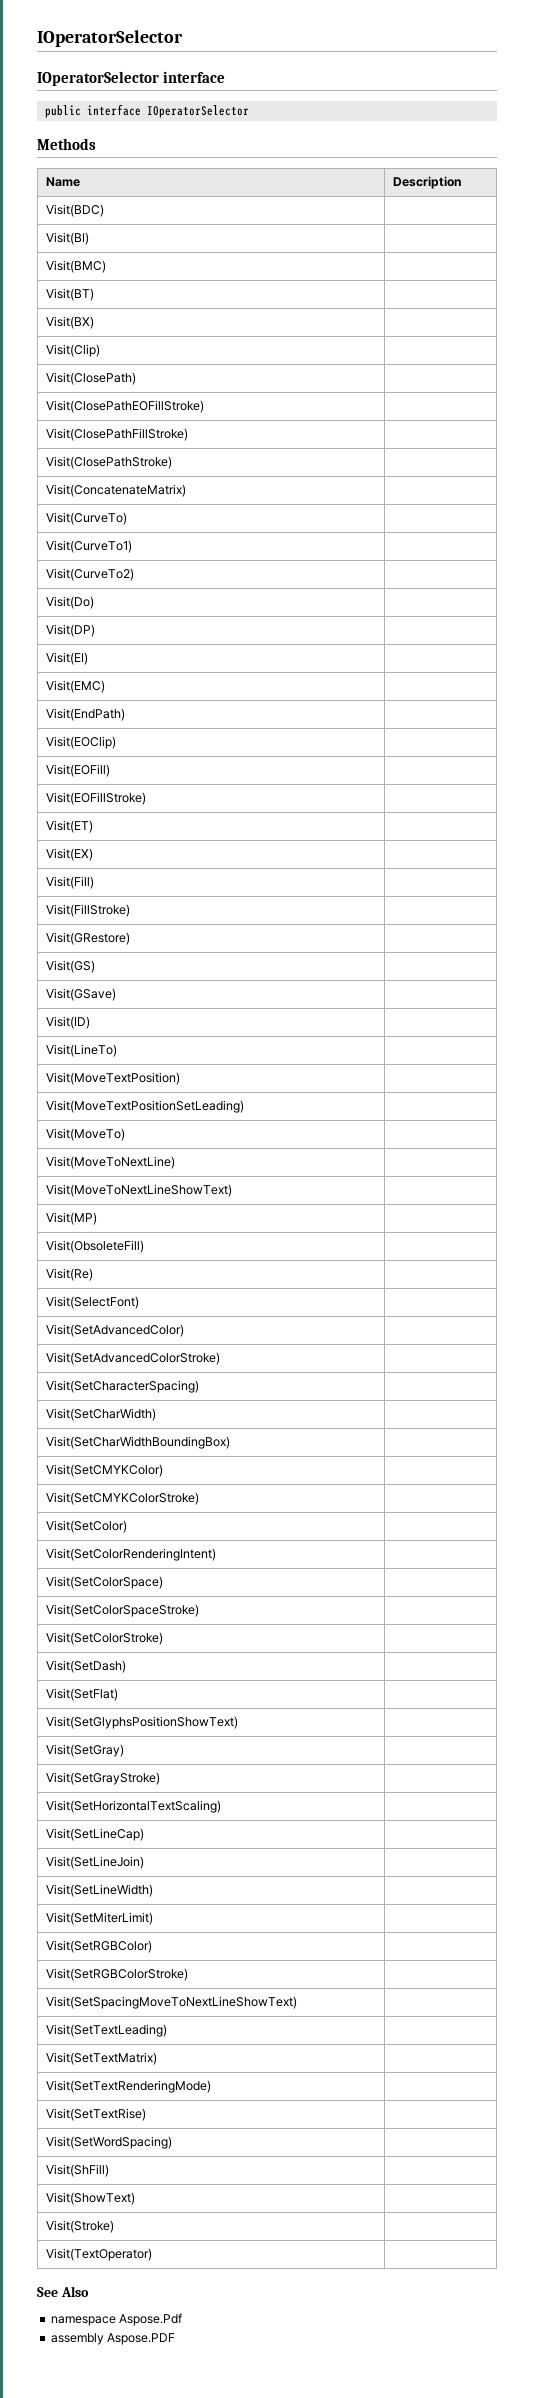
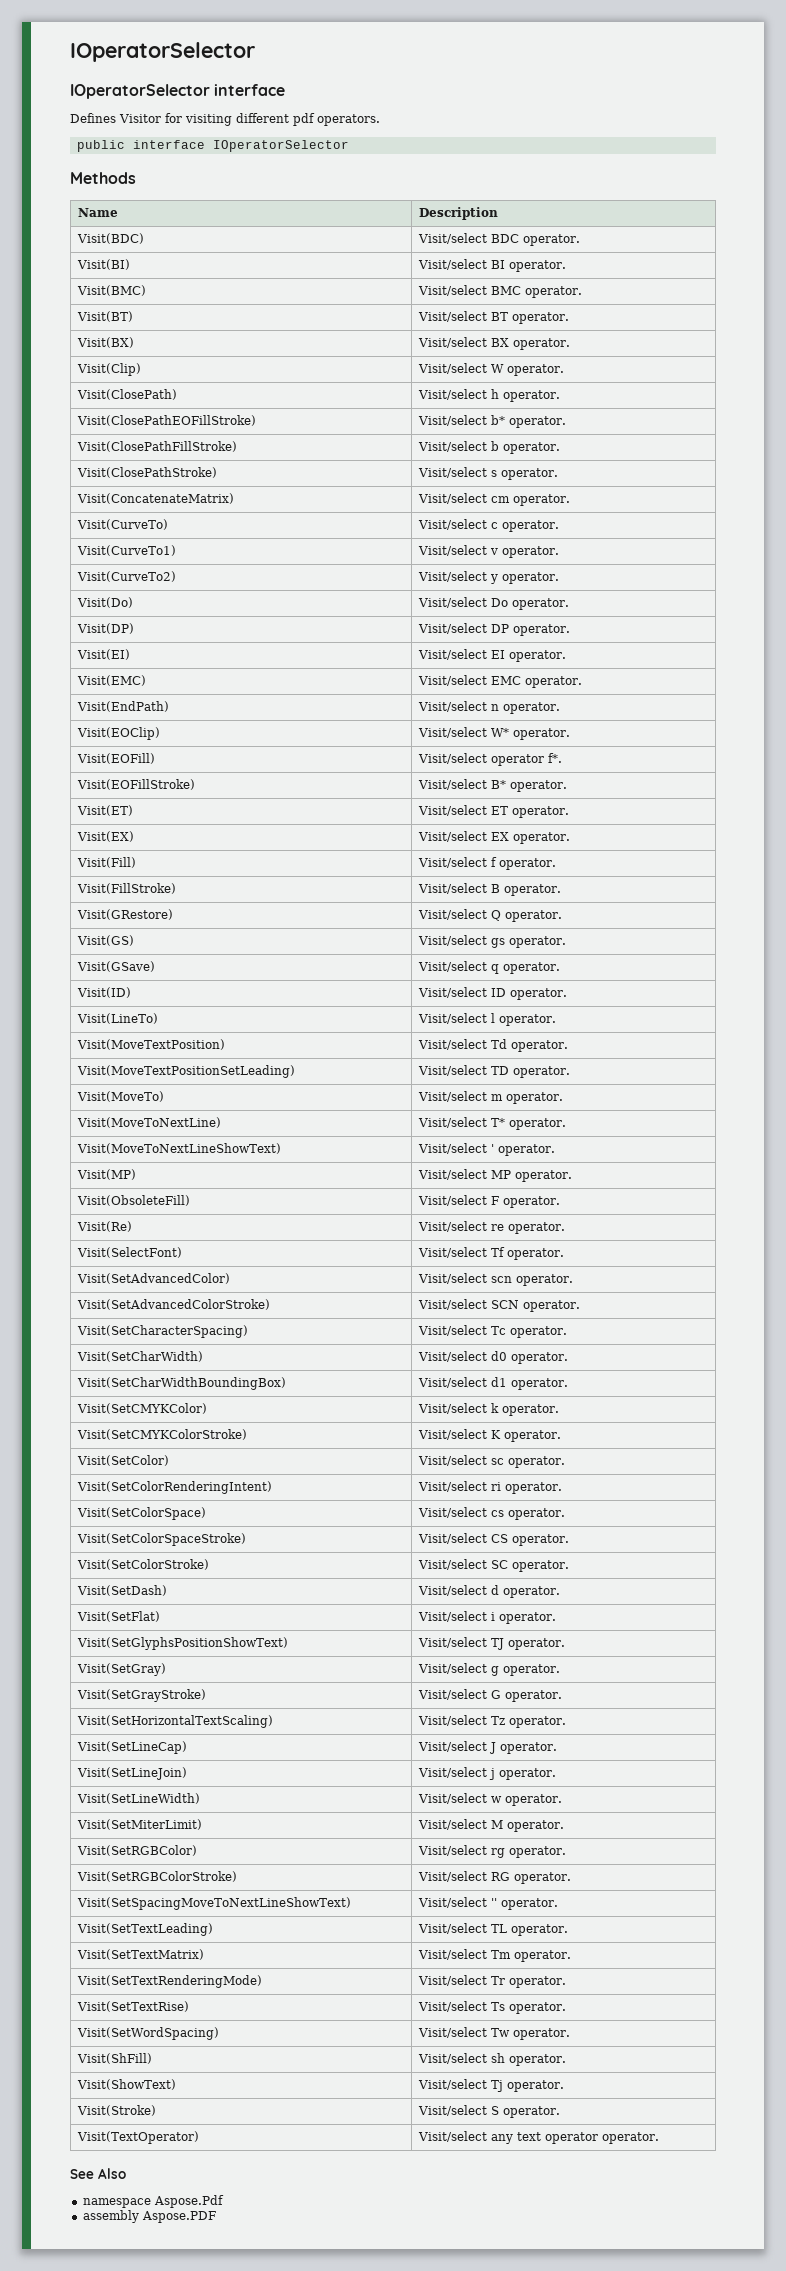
+ Defines Visitor for visiting different pdf operators.
- Visit(BDC) |
- Visit(BI) |
- Visit(BMC) |
- Visit(BT) |
- Visit(BX) |
- Visit(Clip) |
- Visit(ClosePath) |
- Visit(ClosePathEOFillStroke) |
- Visit(ClosePathFillStroke) |
- Visit(ClosePathStroke) |
- Visit(ConcatenateMatrix) |
- Visit(CurveTo) |
- Visit(CurveTo1) |
- Visit(CurveTo2) |
- Visit(Do) |
- Visit(DP) |
- Visit(EI) |
- Visit(EMC) |
- Visit(EndPath) |
- Visit(EOClip) |
- Visit(EOFill) |
- Visit(EOFillStroke) |
- Visit(ET) |
- Visit(EX) |
- Visit(Fill) |
- Visit(FillStroke) |
- Visit(GRestore) |
- Visit(GS) |
- Visit(GSave) |
- Visit(ID) |
- Visit(LineTo) |
- Visit(MoveTextPosition) |
- Visit(MoveTextPositionSetLeading) |
- Visit(MoveTo) |
- Visit(MoveToNextLine) |
- Visit(MoveToNextLineShowText) |
- Visit(MP) |
- Visit(ObsoleteFill) |
- Visit(Re) |
- Visit(SelectFont) |
- Visit(SetAdvancedColor) |
- Visit(SetAdvancedColorStroke) |
- Visit(SetCharacterSpacing) |
- Visit(SetCharWidth) |
- Visit(SetCharWidthBoundingBox) |
- Visit(SetCMYKColor) |
- Visit(SetCMYKColorStroke) |
- Visit(SetColor) |
- Visit(SetColorRenderingIntent) |
- Visit(SetColorSpace) |
- Visit(SetColorSpaceStroke) |
- Visit(SetColorStroke) |
- Visit(SetDash) |
- Visit(SetFlat) |
- Visit(SetGlyphsPositionShowText) |
- Visit(SetGray) |
- Visit(SetGrayStroke) |
- Visit(SetHorizontalTextScaling) |
- Visit(SetLineCap) |
- Visit(SetLineJoin) |
- Visit(SetLineWidth) |
- Visit(SetMiterLimit) |
- Visit(SetRGBColor) |
- Visit(SetRGBColorStroke) |
- Visit(SetSpacingMoveToNextLineShowText) |
- Visit(SetTextLeading) |
- Visit(SetTextMatrix) |
- Visit(SetTextRenderingMode) |
- Visit(SetTextRise) |
- Visit(SetWordSpacing) |
- Visit(ShFill) |
- Visit(ShowText) |
- Visit(Stroke) |
- Visit(TextOperator) |
+ Visit(BDC) | Visit/select BDC operator.
+ Visit(BI) | Visit/select BI operator.
+ Visit(BMC) | Visit/select BMC operator.
+ Visit(BT) | Visit/select BT operator.
+ Visit(BX) | Visit/select BX operator.
+ Visit(Clip) | Visit/select W operator.
+ Visit(ClosePath) | Visit/select h operator.
+ Visit(ClosePathEOFillStroke) | Visit/select b* operator.
+ Visit(ClosePathFillStroke) | Visit/select b operator.
+ Visit(ClosePathStroke) | Visit/select s operator.
+ Visit(ConcatenateMatrix) | Visit/select cm operator.
+ Visit(CurveTo) | Visit/select c operator.
+ Visit(CurveTo1) | Visit/select v operator.
+ Visit(CurveTo2) | Visit/select y operator.
+ Visit(Do) | Visit/select Do operator.
+ Visit(DP) | Visit/select DP operator.
+ Visit(EI) | Visit/select EI operator.
+ Visit(EMC) | Visit/select EMC operator.
+ Visit(EndPath) | Visit/select n operator.
+ Visit(EOClip) | Visit/select W* operator.
+ Visit(EOFill) | Visit/select operator f*.
+ Visit(EOFillStroke) | Visit/select B* operator.
+ Visit(ET) | Visit/select ET operator.
+ Visit(EX) | Visit/select EX operator.
+ Visit(Fill) | Visit/select f operator.
+ Visit(FillStroke) | Visit/select B operator.
+ Visit(GRestore) | Visit/select Q operator.
+ Visit(GS) | Visit/select gs operator.
+ Visit(GSave) | Visit/select q operator.
+ Visit(ID) | Visit/select ID operator.
+ Visit(LineTo) | Visit/select l operator.
+ Visit(MoveTextPosition) | Visit/select Td operator.
+ Visit(MoveTextPositionSetLeading) | Visit/select TD operator.
+ Visit(MoveTo) | Visit/select m operator.
+ Visit(MoveToNextLine) | Visit/select T* operator.
+ Visit(MoveToNextLineShowText) | Visit/select ' operator.
+ Visit(MP) | Visit/select MP operator.
+ Visit(ObsoleteFill) | Visit/select F operator.
+ Visit(Re) | Visit/select re operator.
+ Visit(SelectFont) | Visit/select Tf operator.
+ Visit(SetAdvancedColor) | Visit/select scn operator.
+ Visit(SetAdvancedColorStroke) | Visit/select SCN operator.
+ Visit(SetCharacterSpacing) | Visit/select Tc operator.
+ Visit(SetCharWidth) | Visit/select d0 operator.
+ Visit(SetCharWidthBoundingBox) | Visit/select d1 operator.
+ Visit(SetCMYKColor) | Visit/select k operator.
+ Visit(SetCMYKColorStroke) | Visit/select K operator.
+ Visit(SetColor) | Visit/select sc operator.
+ Visit(SetColorRenderingIntent) | Visit/select ri operator.
+ Visit(SetColorSpace) | Visit/select cs operator.
+ Visit(SetColorSpaceStroke) | Visit/select CS operator.
+ Visit(SetColorStroke) | Visit/select SC operator.
+ Visit(SetDash) | Visit/select d operator.
+ Visit(SetFlat) | Visit/select i operator.
+ Visit(SetGlyphsPositionShowText) | Visit/select TJ operator.
+ Visit(SetGray) | Visit/select g operator.
+ Visit(SetGrayStroke) | Visit/select G operator.
+ Visit(SetHorizontalTextScaling) | Visit/select Tz operator.
+ Visit(SetLineCap) | Visit/select J operator.
+ Visit(SetLineJoin) | Visit/select j operator.
+ Visit(SetLineWidth) | Visit/select w operator.
+ Visit(SetMiterLimit) | Visit/select M operator.
+ Visit(SetRGBColor) | Visit/select rg operator.
+ Visit(SetRGBColorStroke) | Visit/select RG operator.
+ Visit(SetSpacingMoveToNextLineShowText) | Visit/select '' operator.
+ Visit(SetTextLeading) | Visit/select TL operator.
+ Visit(SetTextMatrix) | Visit/select Tm operator.
+ Visit(SetTextRenderingMode) | Visit/select Tr operator.
+ Visit(SetTextRise) | Visit/select Ts operator.
+ Visit(SetWordSpacing) | Visit/select Tw operator.
+ Visit(ShFill) | Visit/select sh operator.
+ Visit(ShowText) | Visit/select Tj operator.
+ Visit(Stroke) | Visit/select S operator.
+ Visit(TextOperator) | Visit/select any text operator operator.

